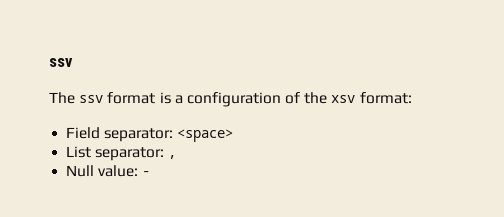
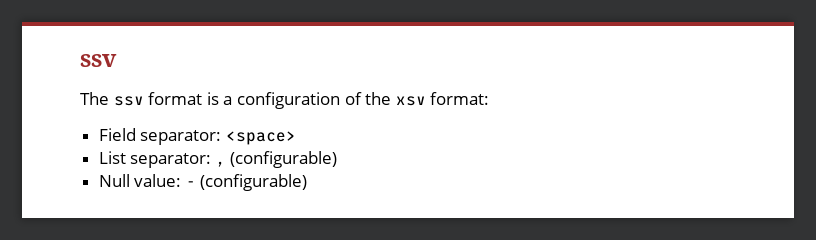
- List separator: ,
+ List separator: , (configurable)
- Null value: -
+ Null value: - (configurable)

